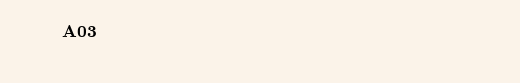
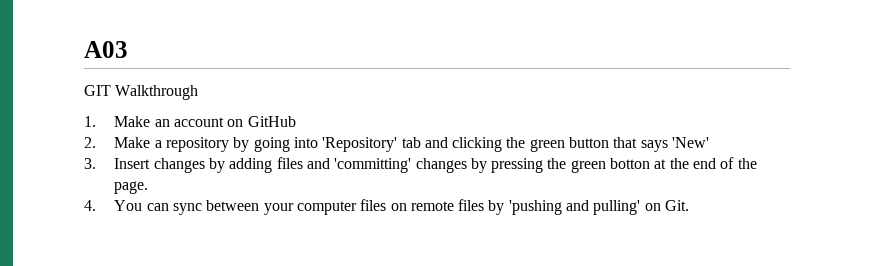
+ GIT Walkthrough
+ 1. Make an account on GitHub
+ 2. Make a repository by going into 'Repository' tab and clicking the green button that says 'New'
+ 3. Insert changes by adding files and 'committing' changes by pressing the green botton at the end of the page.
+ 4. You can sync between your computer files on remote files by 'pushing and pulling' on Git.

